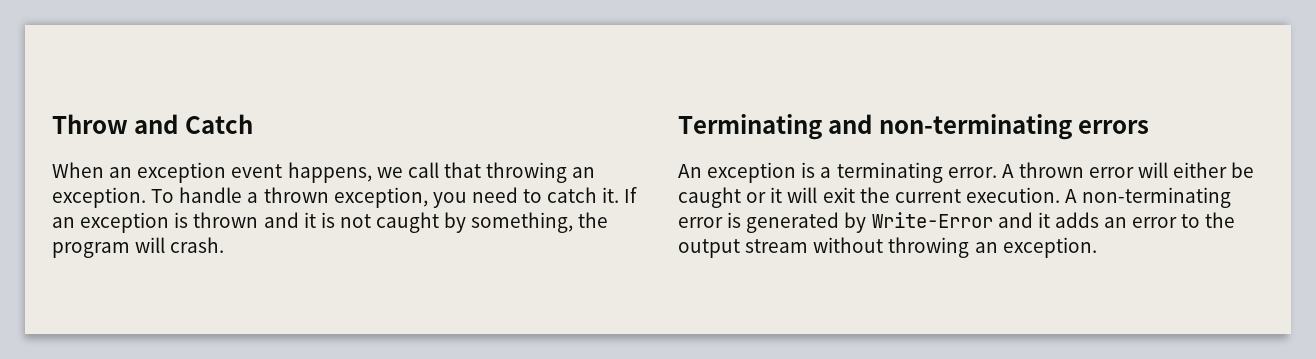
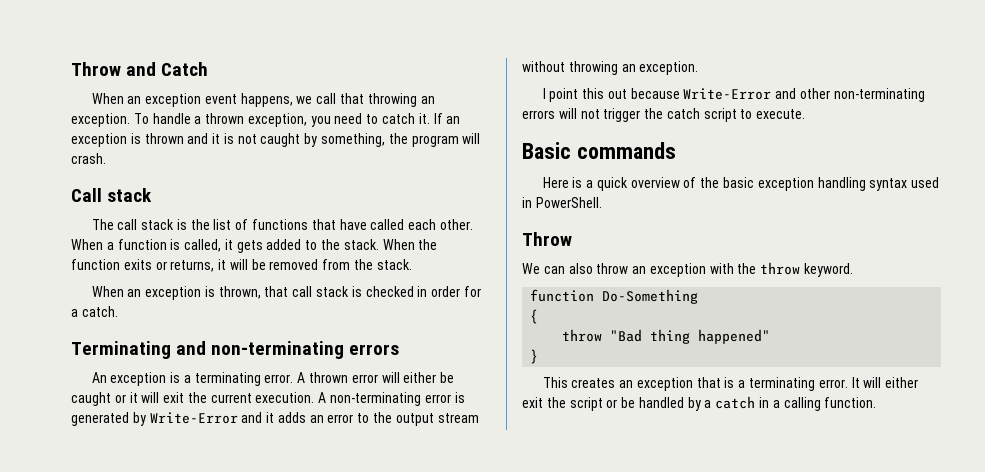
+ Call stack
+ The call stack is the list of functions that have called each other. When a function is called, it gets added to the stack. When the function exits or returns, it will be removed from the stack.
+ When an exception is thrown, that call stack is checked in order for a catch.
+ I point this out because Write-Error and other non-terminating errors will not trigger the catch script to execute.
+ Basic commands
+ Here is a quick overview of the basic exception handling syntax used in PowerShell.
+ Throw
+ We can also throw an exception with the throw keyword.
+ function Do-Something
+ {
+ throw "Bad thing happened"
+ }
+ This creates an exception that is a terminating error. It will either exit the script or be handled by a catch in a calling function.

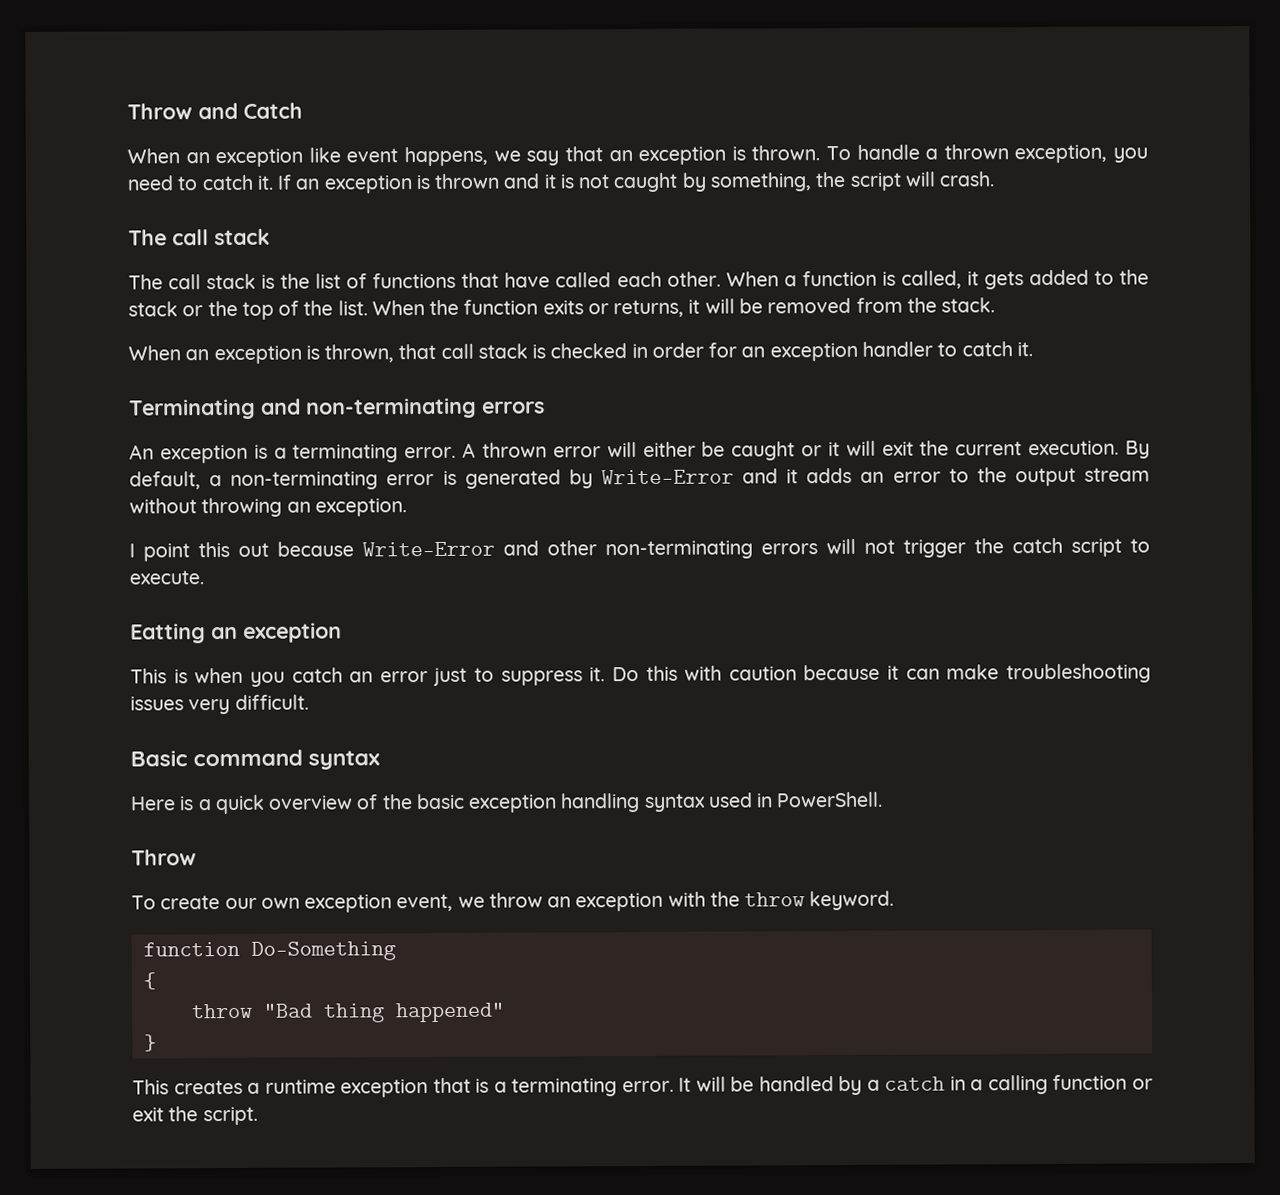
- When an exception event happens, we call that throwing an exception.
+ When an exception like event happens, we say that an exception is thrown.
- If an exception is thrown and it is not caught by something, the program will crash.
- Call stack
+ If an exception is thrown and it is not caught by something, the script will crash.
+ The call stack
- When a function is called, it gets added to the stack.
+ When a function is called, it gets added to the stack or the top of the list.
- When an exception is thrown, that call stack is checked in order for a catch.
+ When an exception is thrown, that call stack is checked in order for an exception handler to catch it.
- A non-terminating error is generated by Write-Error and it adds an error to the output stream without throwing an exception.
+ By default, a non-terminating error is generated by Write-Error and it adds an error to the output stream without throwing an exception.
+ Eatting an exception
+ This is when you catch an error just to suppress it. Do this with caution because it can make troubleshooting issues very difficult.
- Basic commands
+ Basic command syntax
- We can also throw an exception with the throw keyword.
+ To create our own exception event, we throw an exception with the throw keyword.
- This creates an exception that is a terminating error.
+ This creates a runtime exception that is a terminating error.
- It will either exit the script or be handled by a catch in a calling function.
+ It will be handled by a catch in a calling function or exit the script.

